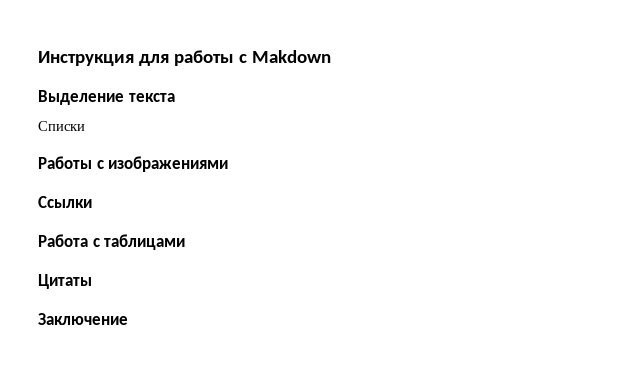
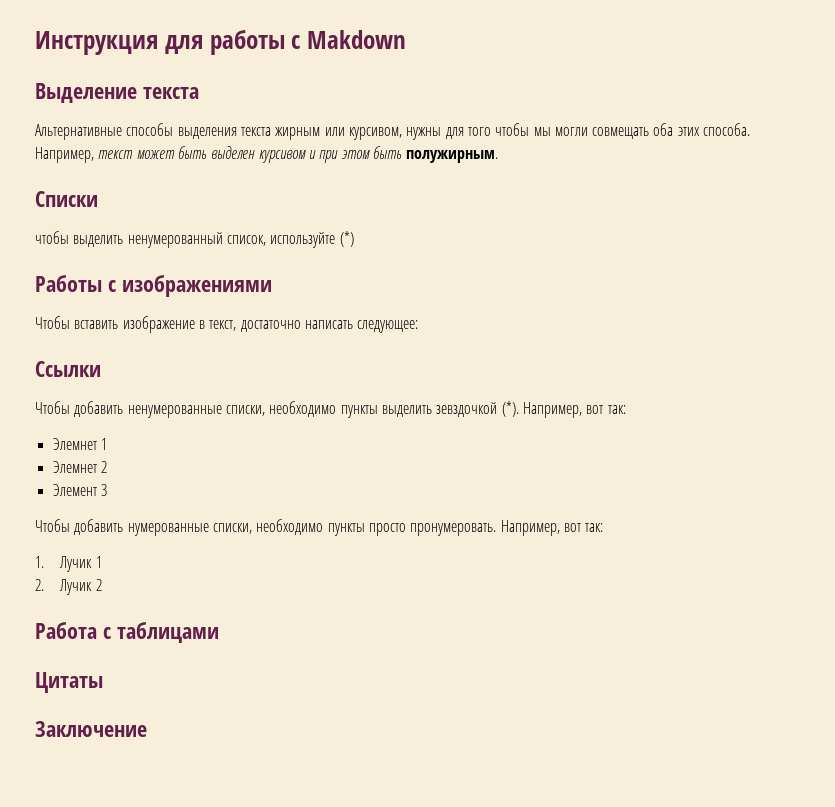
+ Альтернативные способы выделения текста жирным или курсивом, нужны для того чтобы мы могли совмещать оба этих способа. Например, текст может быть выделен курсивом и при этом быть полужирным.
  Списки
+ чтобы выделить ненумерованный список, используйте (*)
  Работы с изображениями
+ Чтобы вставить изображение в текст, достаточно написать следующее:
  Ссылки
+ Чтобы добавить ненумерованные списки, необходимо пункты выделить зевздочкой (*). Например, вот так:
+ Элемнет 1
+ Элемнет 2
+ Элемент 3
+ Чтобы добавить нумерованные списки, необходимо пункты просто пронумеровать. Например, вот так:
+ 1. Лучик 1
+ 2. Лучик 2

